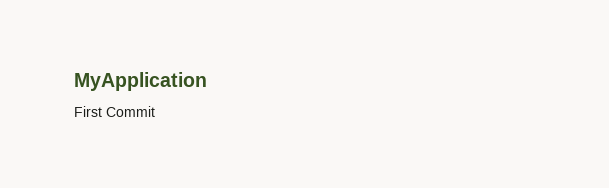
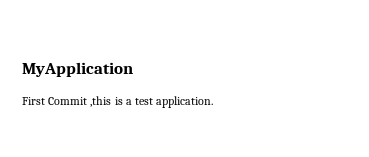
- First Commit
+ First Commit ,this is a test application.

